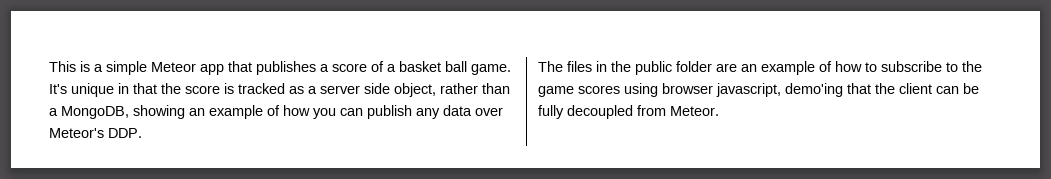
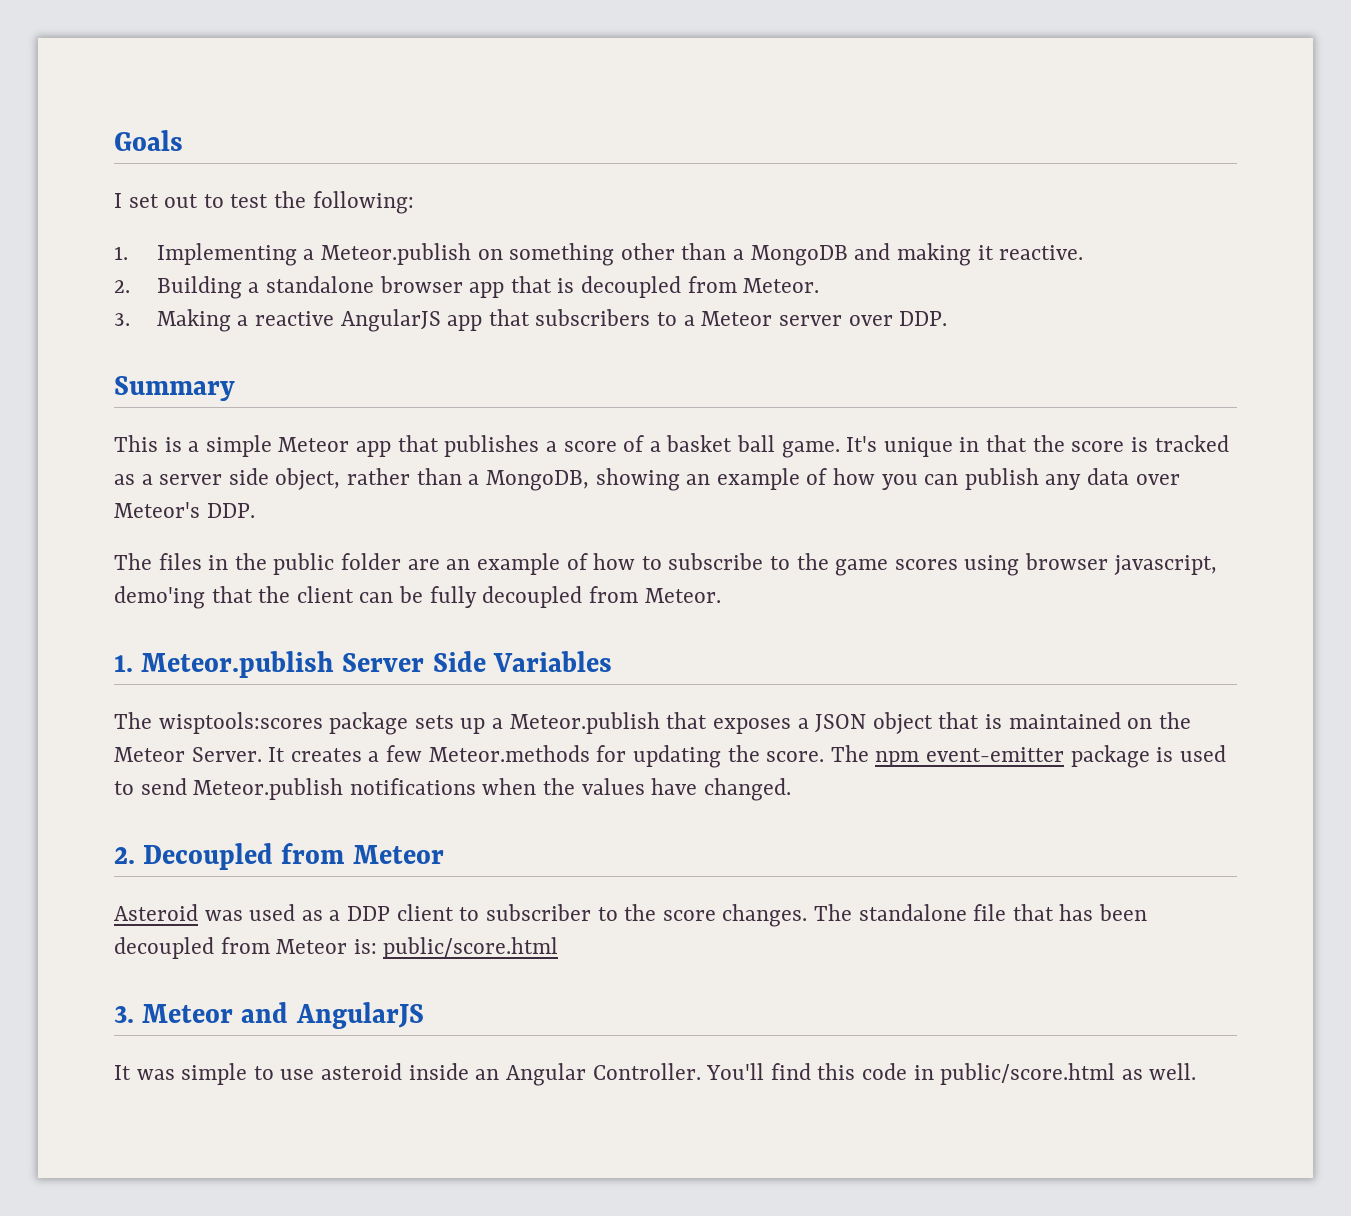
+ Goals
+ I set out to test the following:
+ 1. Implementing a Meteor.publish on something other than a MongoDB and making it reactive.
+ 2. Building a standalone browser app that is decoupled from Meteor.
+ 3. Making a reactive AngularJS app that subscribers to a Meteor server over DDP.
+ Summary
+ 1. Meteor.publish Server Side Variables
+ The wisptools:scores package sets up a Meteor.publish that exposes a JSON object that is maintained on the Meteor Server. It creates a few Meteor.methods for updating the score. The npm event-emitter package is used to send Meteor.publish notifications when the values have changed.
+ 2. Decoupled from Meteor
+ Asteroid was used as a DDP client to subscriber to the score changes. The standalone file that has been decoupled from Meteor is: public/score.html
+ 3. Meteor and AngularJS
+ It was simple to use asteroid inside an Angular Controller. You'll find this code in public/score.html as well.

